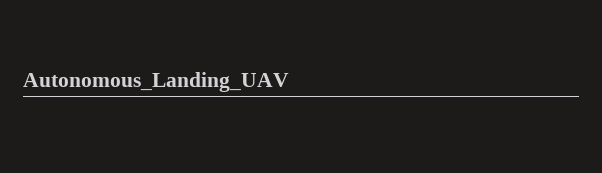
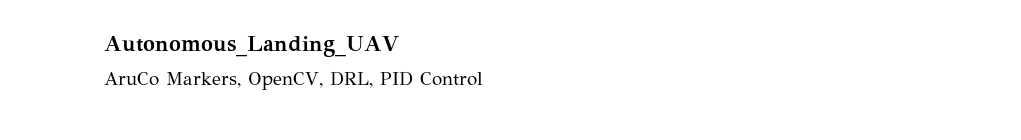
+ AruCo Markers, OpenCV, DRL, PID Control

